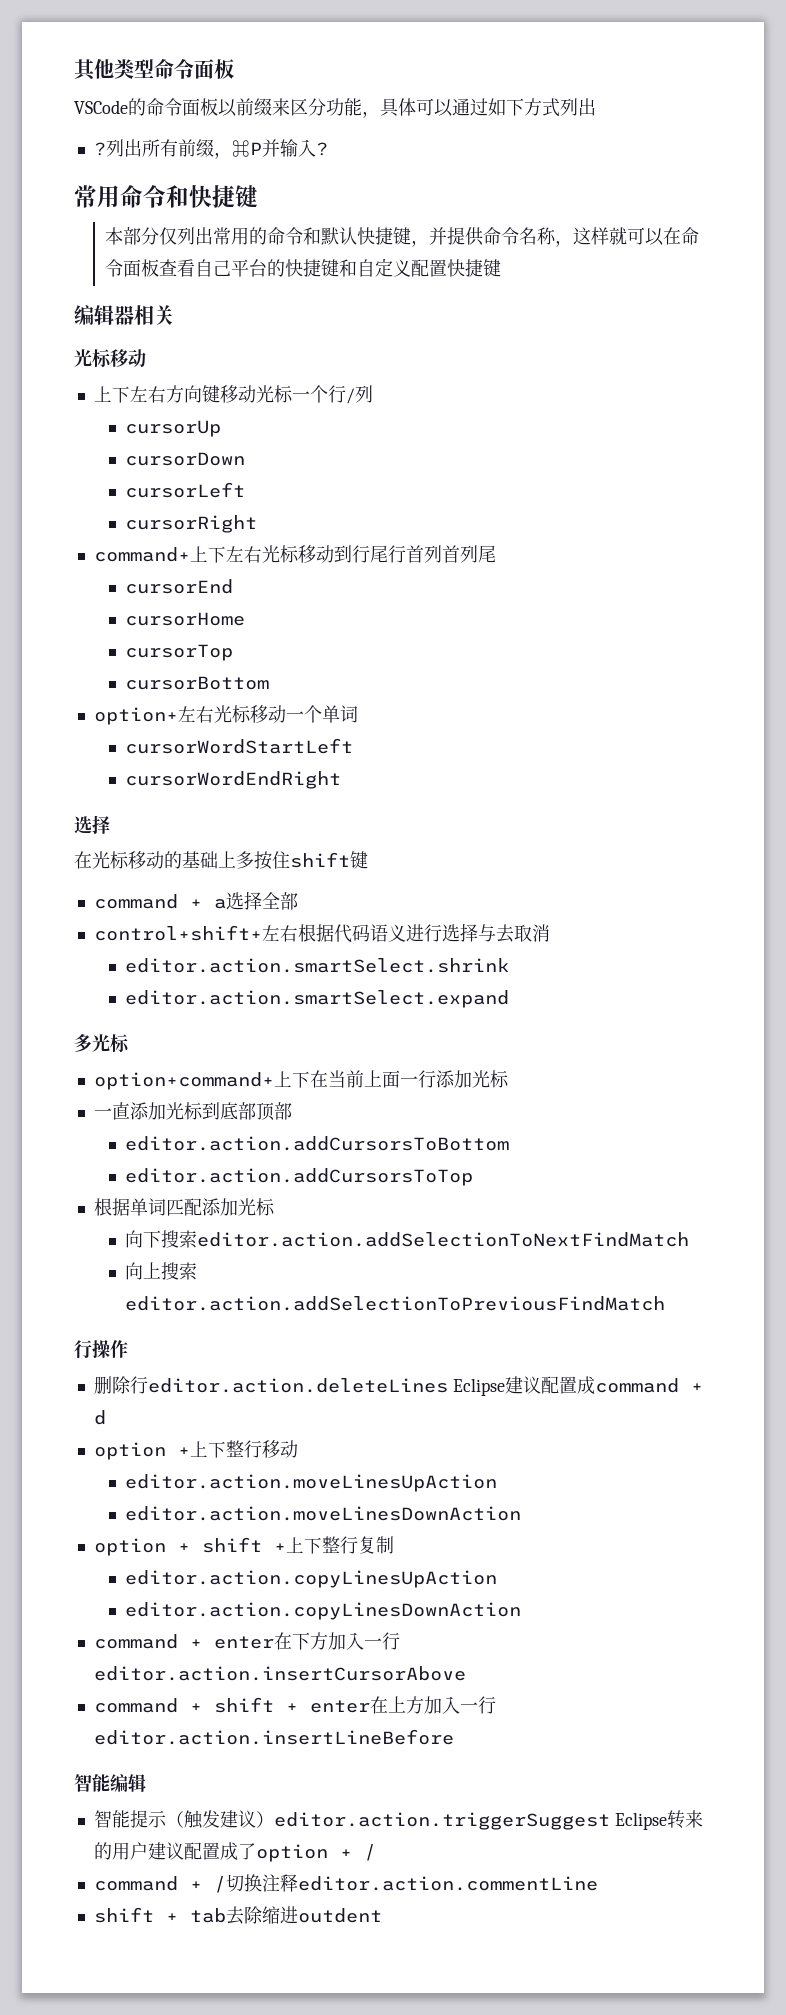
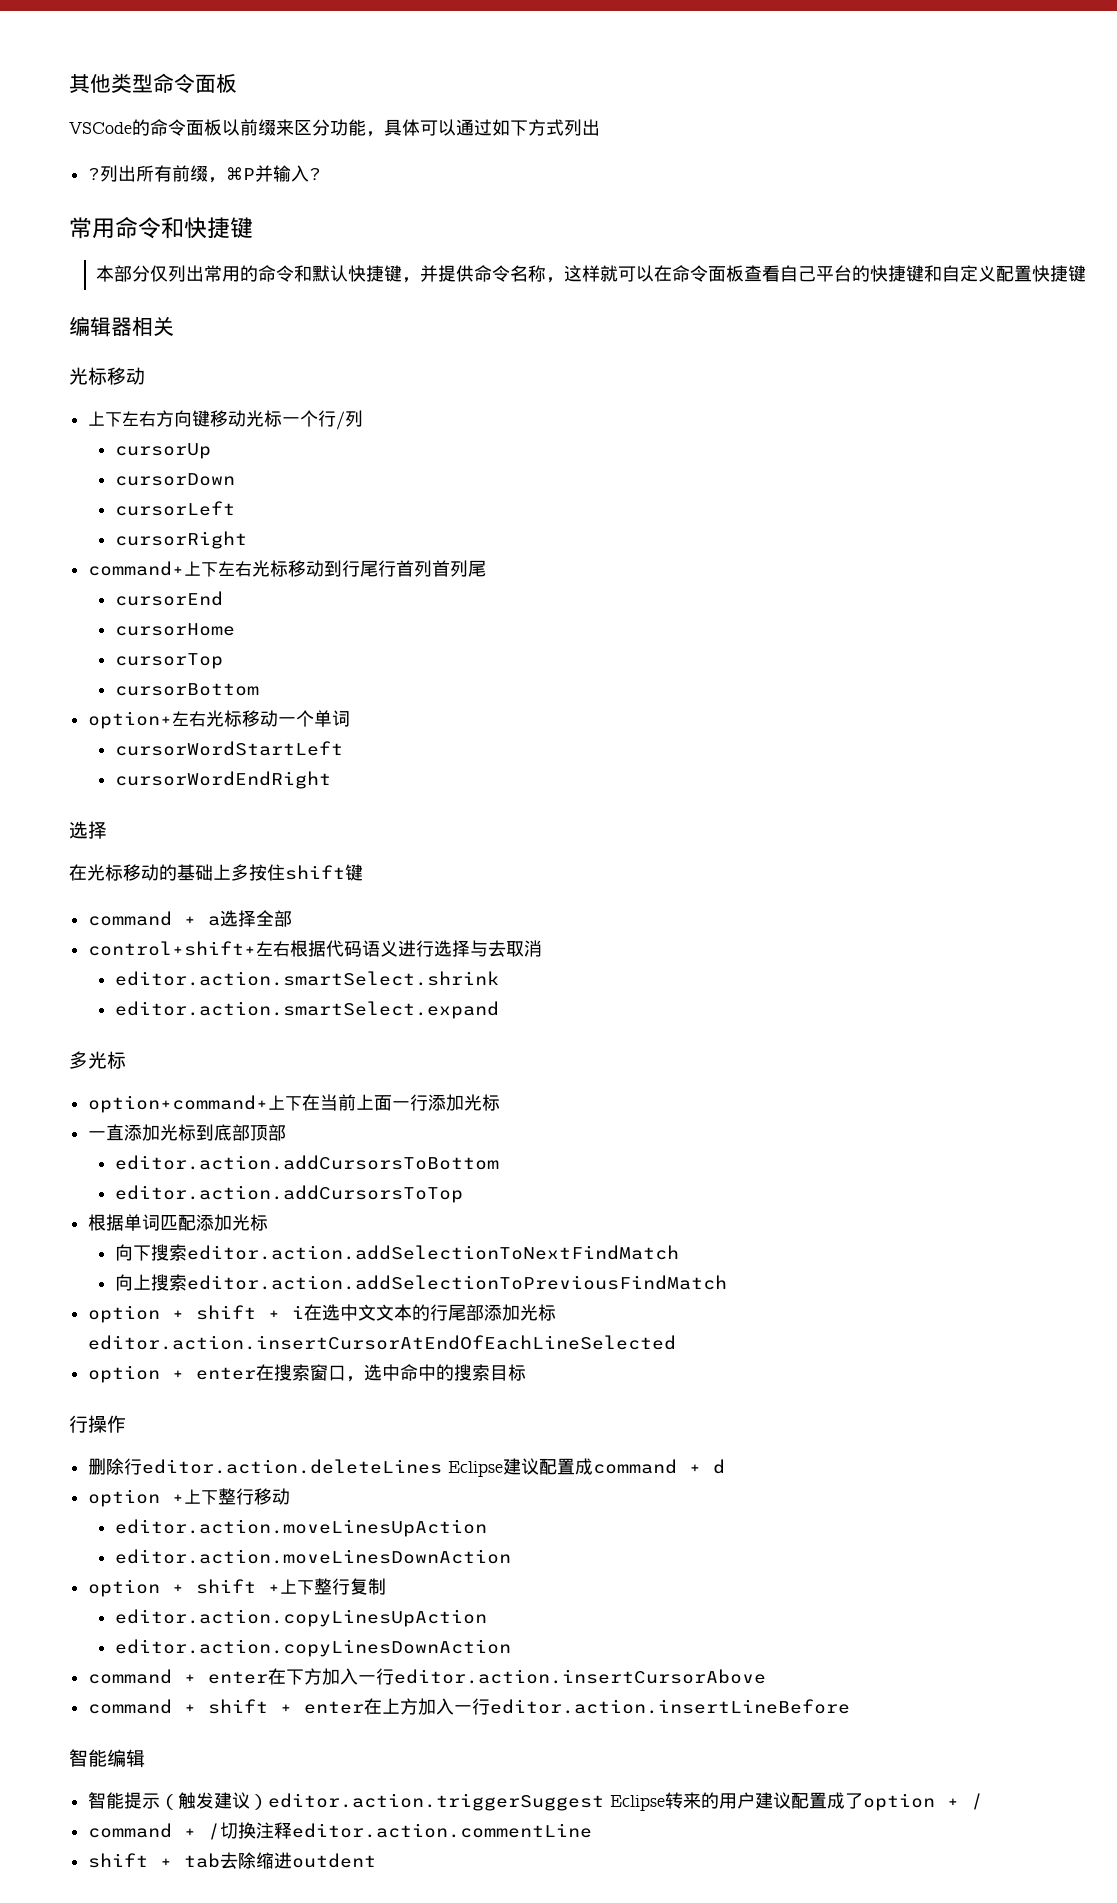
+ option + shift + i在选中文文本的行尾部添加光标editor.action.insertCursorAtEndOfEachLineSelected
+ option + enter在搜索窗口，选中命中的搜索目标

